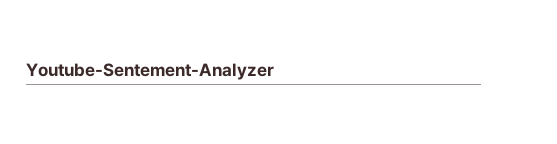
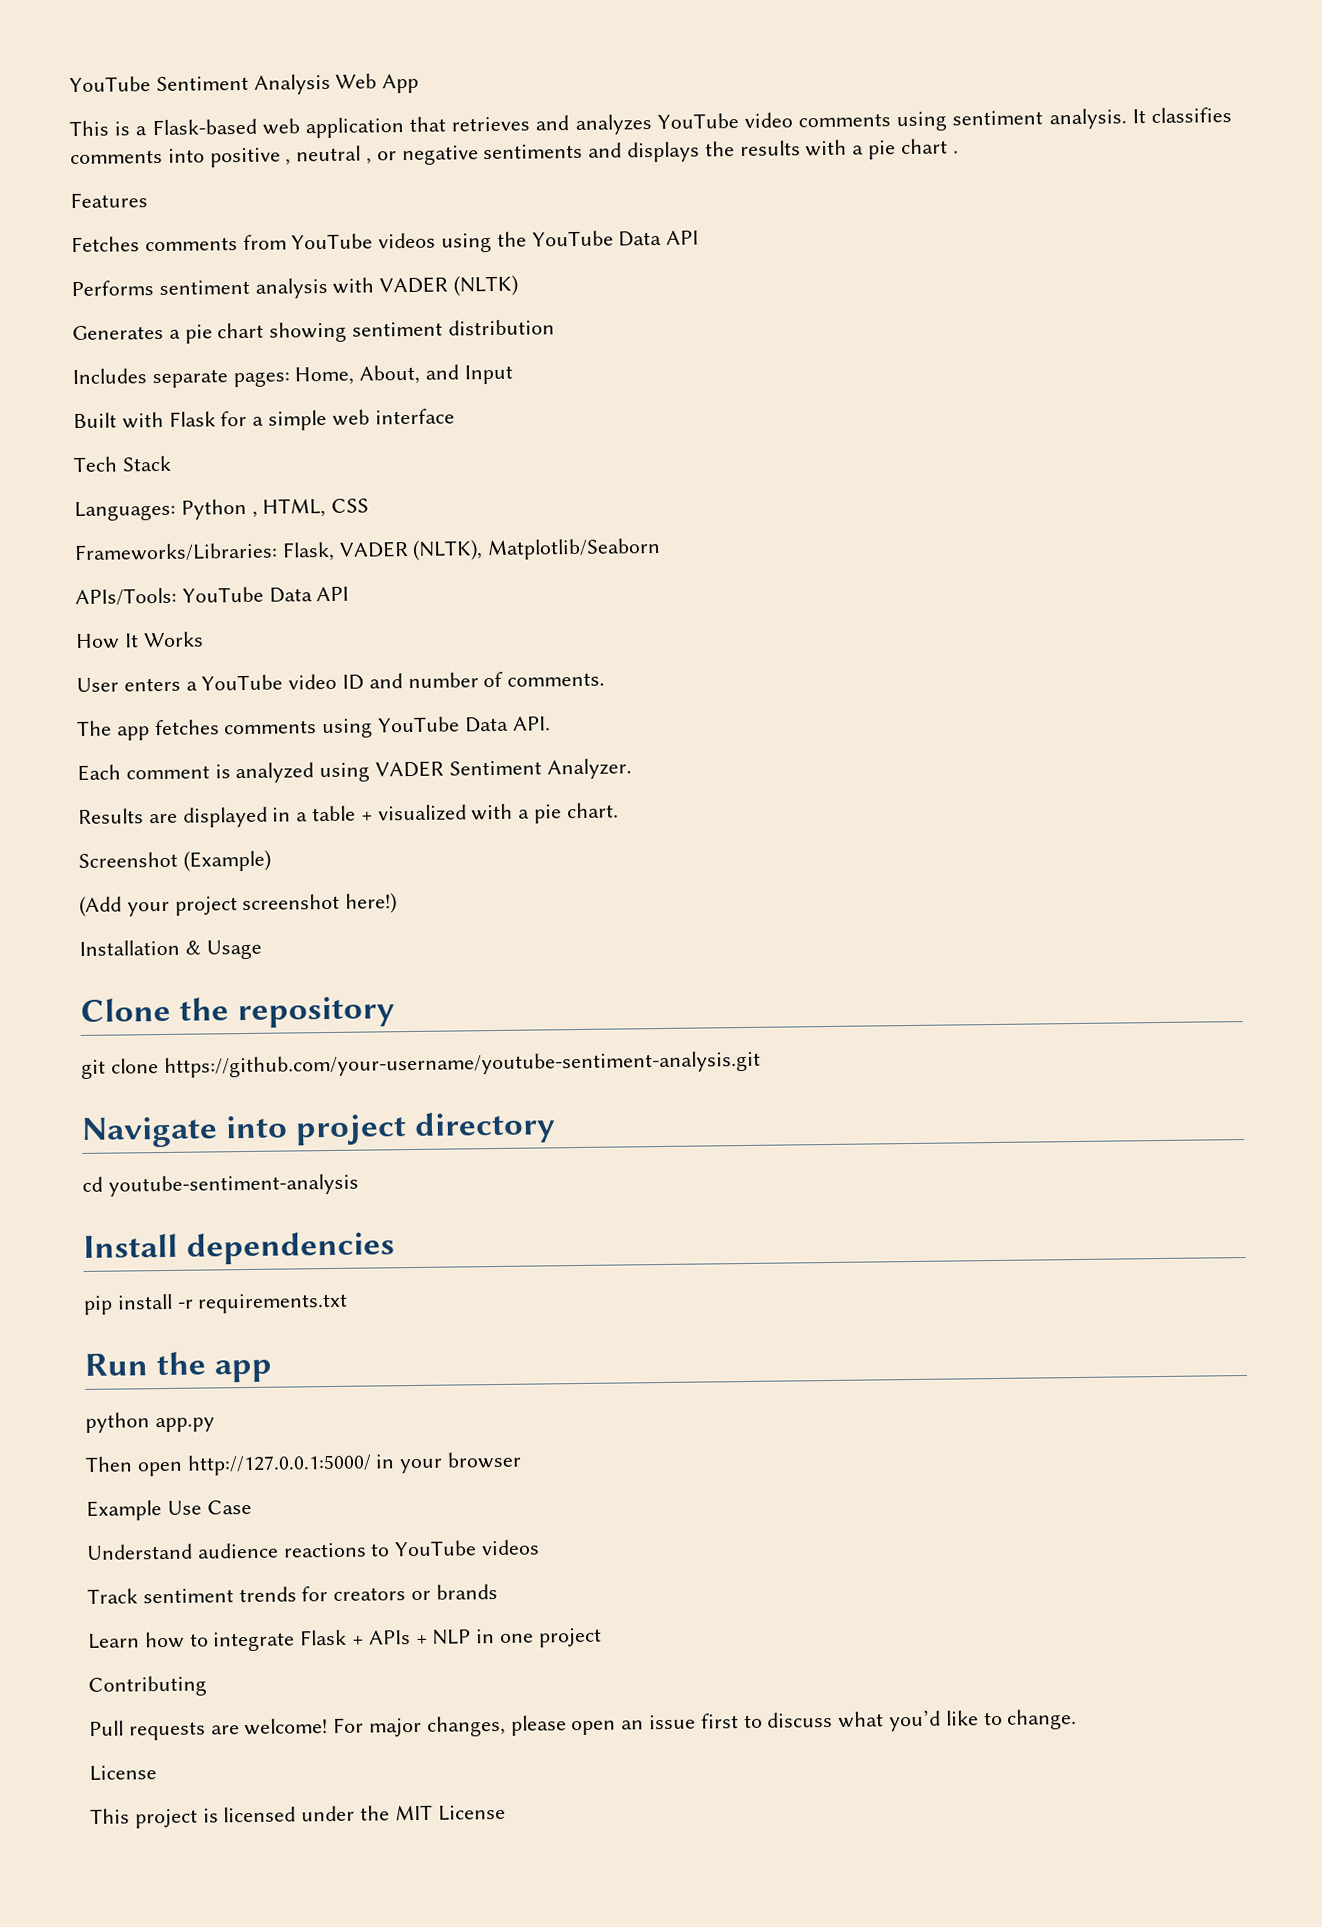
- Youtube-Sentement-Analyzer
+ YouTube Sentiment Analysis Web App
+ This is a Flask-based web application that retrieves and analyzes YouTube video comments using sentiment analysis. It classifies comments into positive , neutral , or negative sentiments and displays the results with a pie chart .
+ Features
+ Fetches comments from YouTube videos using the YouTube Data API
+ Performs sentiment analysis with VADER (NLTK)
+ Generates a pie chart showing sentiment distribution
+ Includes separate pages: Home, About, and Input
+ Built with Flask for a simple web interface
+ Tech Stack
+ Languages: Python , HTML, CSS
+ Frameworks/Libraries: Flask, VADER (NLTK), Matplotlib/Seaborn
+ APIs/Tools: YouTube Data API
+ How It Works
+ User enters a YouTube video ID and number of comments.
+ The app fetches comments using YouTube Data API.
+ Each comment is analyzed using VADER Sentiment Analyzer.
+ Results are displayed in a table + visualized with a pie chart.
+ Screenshot (Example)
+ (Add your project screenshot here!)
+ Installation & Usage
+ Clone the repository
+ git clone https://github.com/your-username/youtube-sentiment-analysis.git
+ Navigate into project directory
+ cd youtube-sentiment-analysis
+ Install dependencies
+ pip install -r requirements.txt
+ Run the app
+ python app.py
+ Then open http://127.0.0.1:5000/ in your browser
+ Example Use Case
+ Understand audience reactions to YouTube videos
+ Track sentiment trends for creators or brands
+ Learn how to integrate Flask + APIs + NLP in one project
+ Contributing
+ Pull requests are welcome! For major changes, please open an issue first to discuss what you’d like to change.
+ License
+ This project is licensed under the MIT License

